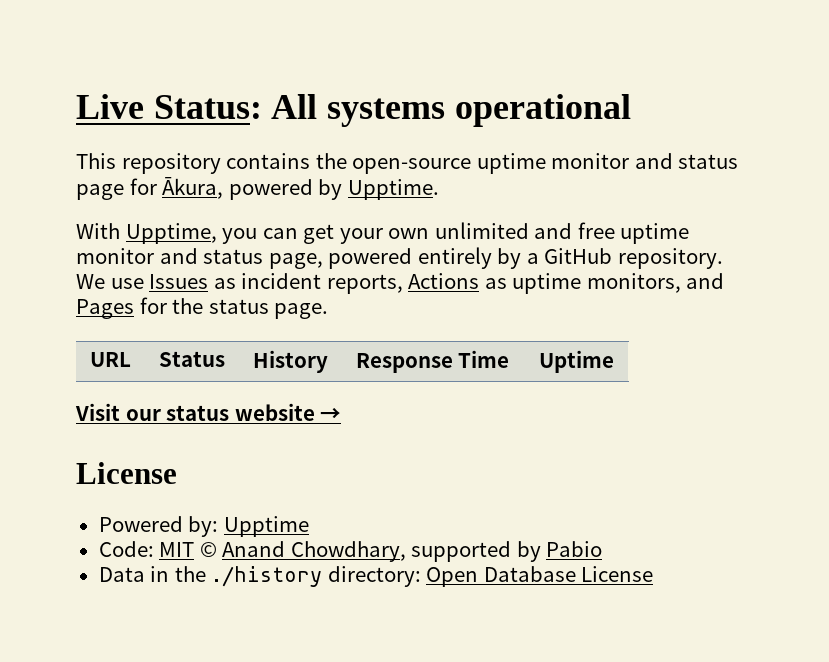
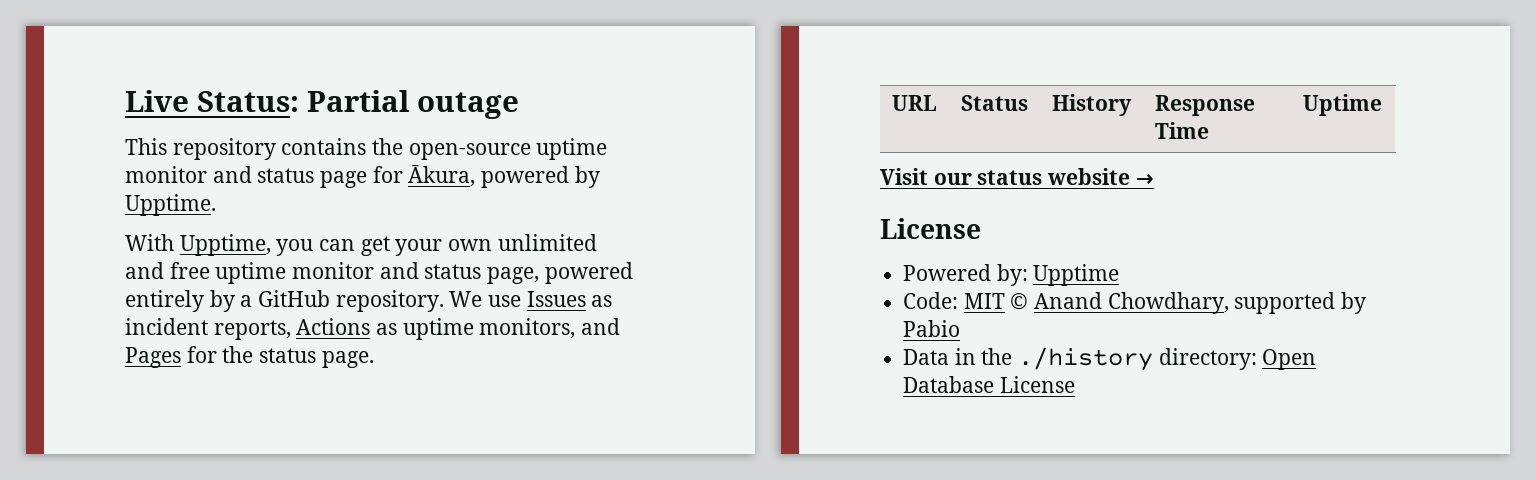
- Live Status: All systems operational
+ Live Status: Partial outage

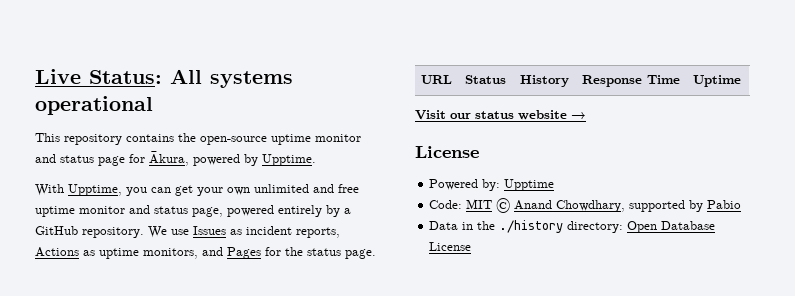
- Live Status: Partial outage
+ Live Status: All systems operational

